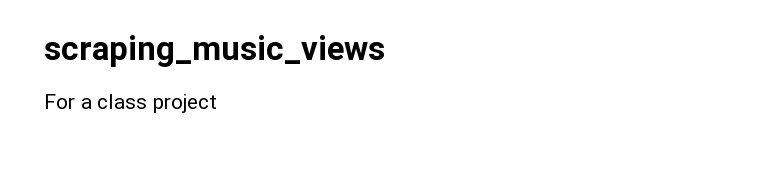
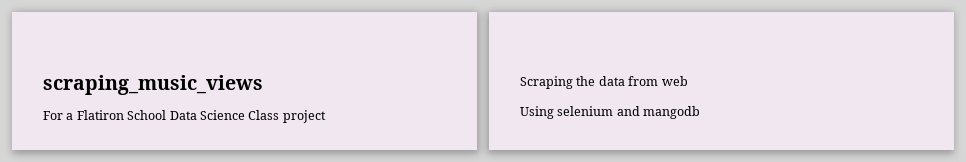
- For a class project
+ For a Flatiron School Data Science Class project
+ Scraping the data from web
+ Using selenium and mangodb

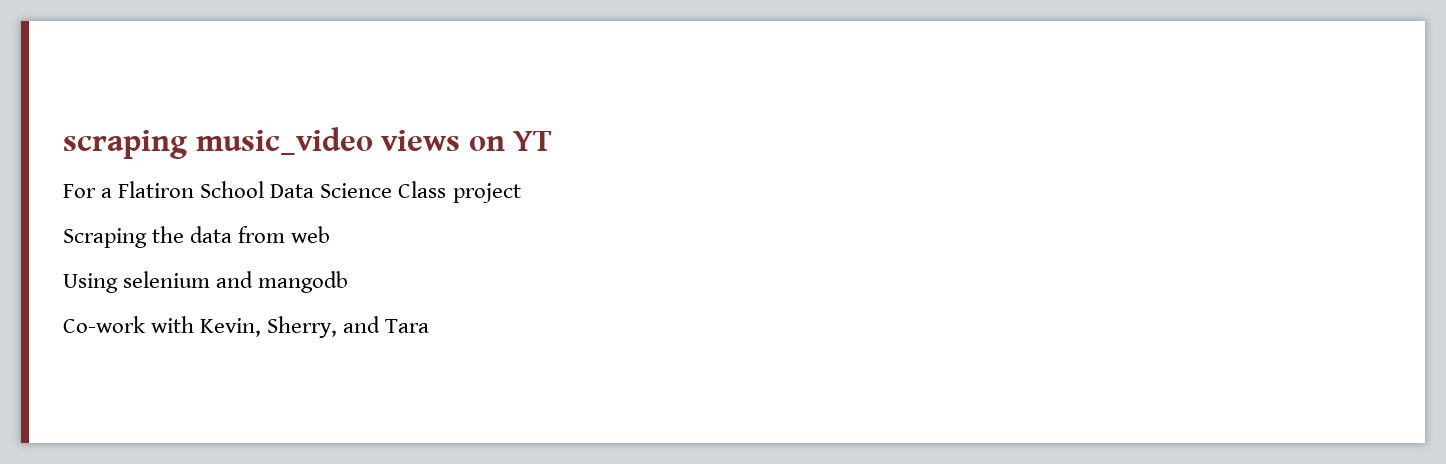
- scraping_music_views
+ scraping music_video views on YT
+ Co-work with Kevin, Sherry, and Tara

